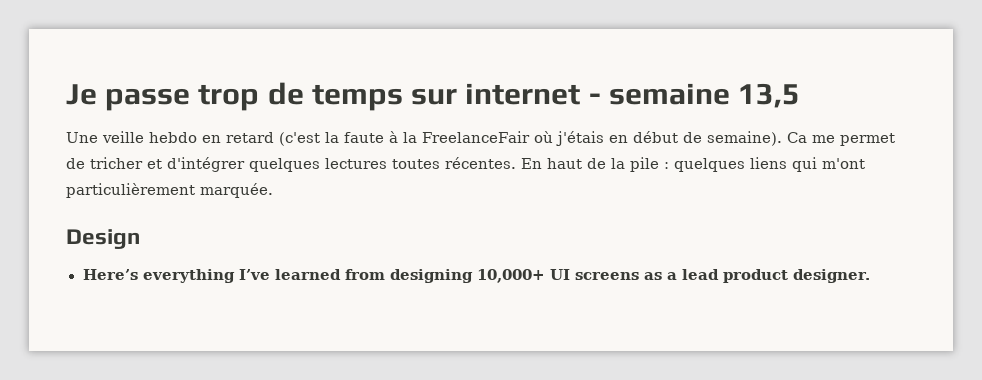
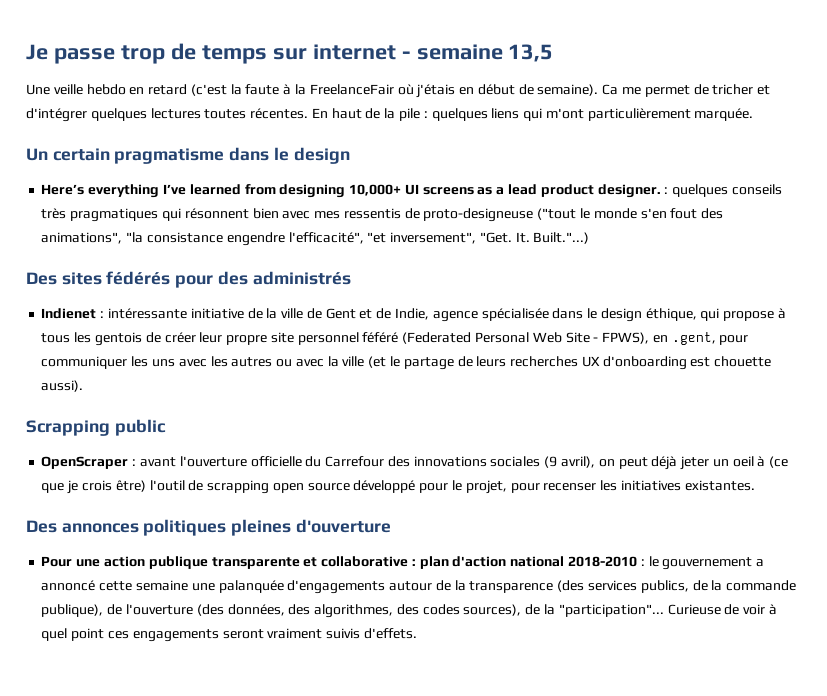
- Design
+ Un certain pragmatisme dans le design
- Here’s everything I’ve learned from designing 10,000+ UI screens as a lead product designer.
+ Here’s everything I’ve learned from designing 10,000+ UI screens as a lead product designer. : quelques conseils très pragmatiques qui résonnent bien avec mes ressentis de proto-designeuse ("tout le monde s'en fout des animations", "la consistance engendre l'efficacité", "et inversement", "Get. It. Built."...)
+ Des sites fédérés pour des administrés
+ Indienet : intéressante initiative de la ville de Gent et de Indie, agence spécialisée dans le design éthique, qui propose à tous les gentois de créer leur propre site personnel féféré (Federated Personal Web Site - FPWS), en .gent, pour communiquer les uns avec les autres ou avec la ville (et le partage de leurs recherches UX d'onboarding est chouette aussi).
+ Scrapping public
+ OpenScraper : avant l'ouverture officielle du Carrefour des innovations sociales (9 avril), on peut déjà jeter un oeil à (ce que je crois être) l'outil de scrapping open source développé pour le projet, pour recenser les initiatives existantes.
+ Des annonces politiques pleines d'ouverture
+ Pour une action publique transparente et collaborative : plan d'action national 2018-2010 : le gouvernement a annoncé cette semaine une palanquée d'engagements autour de la transparence (des services publics, de la commande publique), de l'ouverture (des données, des algorithmes, des codes sources), de la "participation"... Curieuse de voir à quel point ces engagements seront vraiment suivis d'effets.

